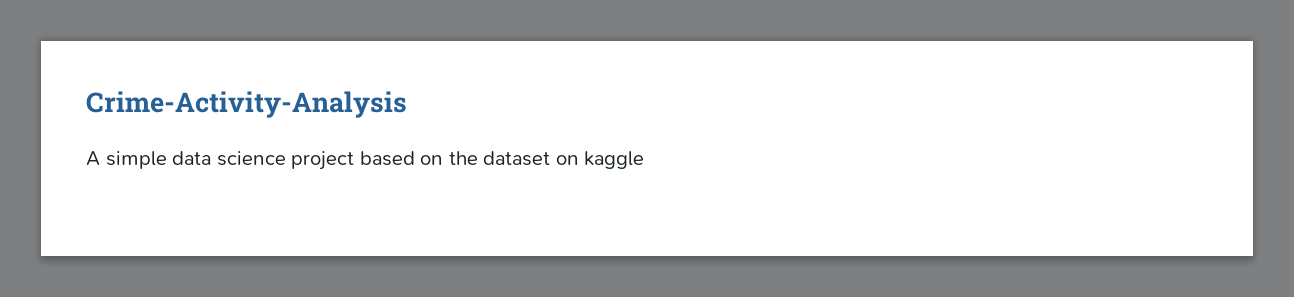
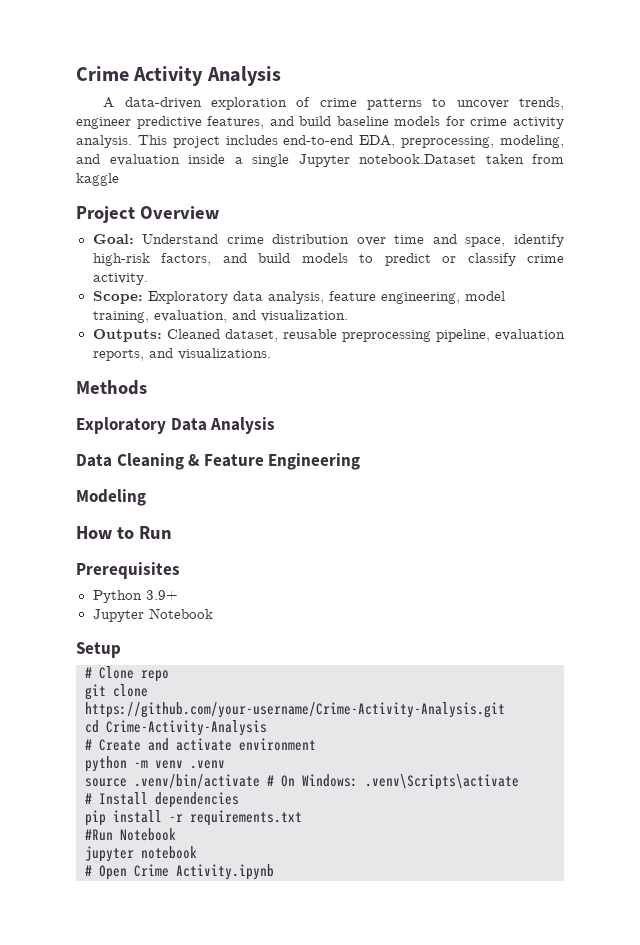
- Crime-Activity-Analysis
- A simple data science project based on the dataset on kaggle
+ Crime Activity Analysis
+ A data-driven exploration of crime patterns to uncover trends, engineer predictive features, and build baseline models for crime activity analysis. This project includes end-to-end EDA, preprocessing, modeling, and evaluation inside a single Jupyter notebook.Dataset taken from kaggle
+ Project Overview
+ Goal: Understand crime distribution over time and space, identify high-risk factors, and build models to predict or classify crime activity.
+ Scope: Exploratory data analysis, feature engineering, model training, evaluation, and visualization.
+ Outputs: Cleaned dataset, reusable preprocessing pipeline, evaluation reports, and visualizations.
+ Methods
+ Exploratory Data Analysis
+ Data Cleaning & Feature Engineering
+ Modeling
+ How to Run
+ Prerequisites
+ Python 3.9+
+ Jupyter Notebook
+ Setup
+ # Clone repo
+ git clone https://github.com/your-username/Crime-Activity-Analysis.git
+ cd Crime-Activity-Analysis
+ # Create and activate environment
+ python -m venv .venv
+ source .venv/bin/activate # On Windows: .venv\Scripts\activate
+ # Install dependencies
+ pip install -r requirements.txt
+ #Run Notebook
+ jupyter notebook
+ # Open Crime Activity.ipynb

